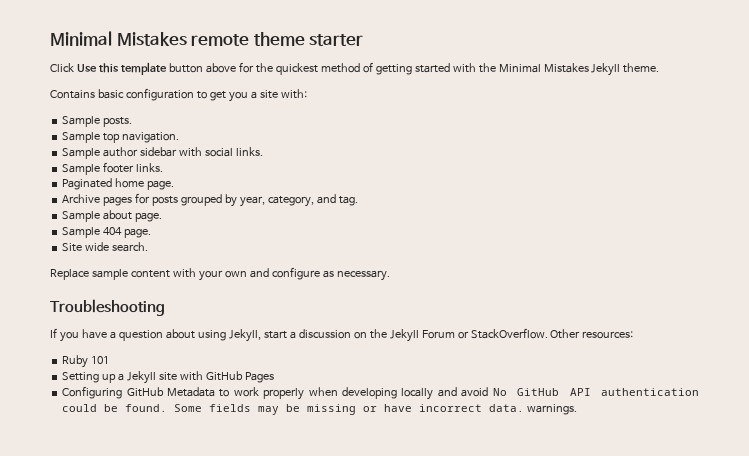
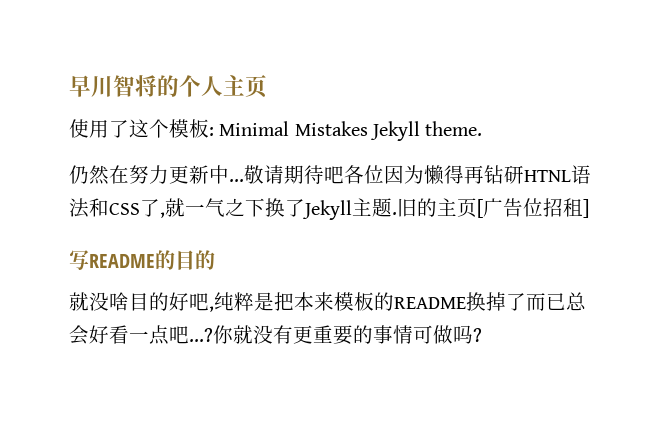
- Minimal Mistakes remote theme starter
- Click Use this template button above for the quickest method of getting started with the Minimal Mistakes Jekyll theme.
- Contains basic configuration to get you a site with:
- Sample posts.
- Sample top navigation.
- Sample author sidebar with social links.
- Sample footer links.
- Paginated home page.
- Archive pages for posts grouped by year, category, and tag.
- Sample about page.
- Sample 404 page.
- Site wide search.
- Replace sample content with your own and configure as necessary.
- Troubleshooting
- If you have a question about using Jekyll, start a discussion on the Jekyll Forum or StackOverflow. Other resources:
- Ruby 101
- Setting up a Jekyll site with GitHub Pages
- Configuring GitHub Metadata to work properly when developing locally and avoid No GitHub API authentication could be found. Some fields may be missing or have incorrect data. warnings.
+ 早川智将的个人主页
+ 使用了这个模板: Minimal Mistakes Jekyll theme.
+ 仍然在努力更新中...敬请期待吧各位因为懒得再钻研HTNL语法和CSS了,就一气之下换了Jekyll主题.旧的主页[广告位招租]
+ 写README的目的
+ 就没啥目的好吧,纯粹是把本来模板的README换掉了而已总会好看一点吧...?你就没有更重要的事情可做吗?

